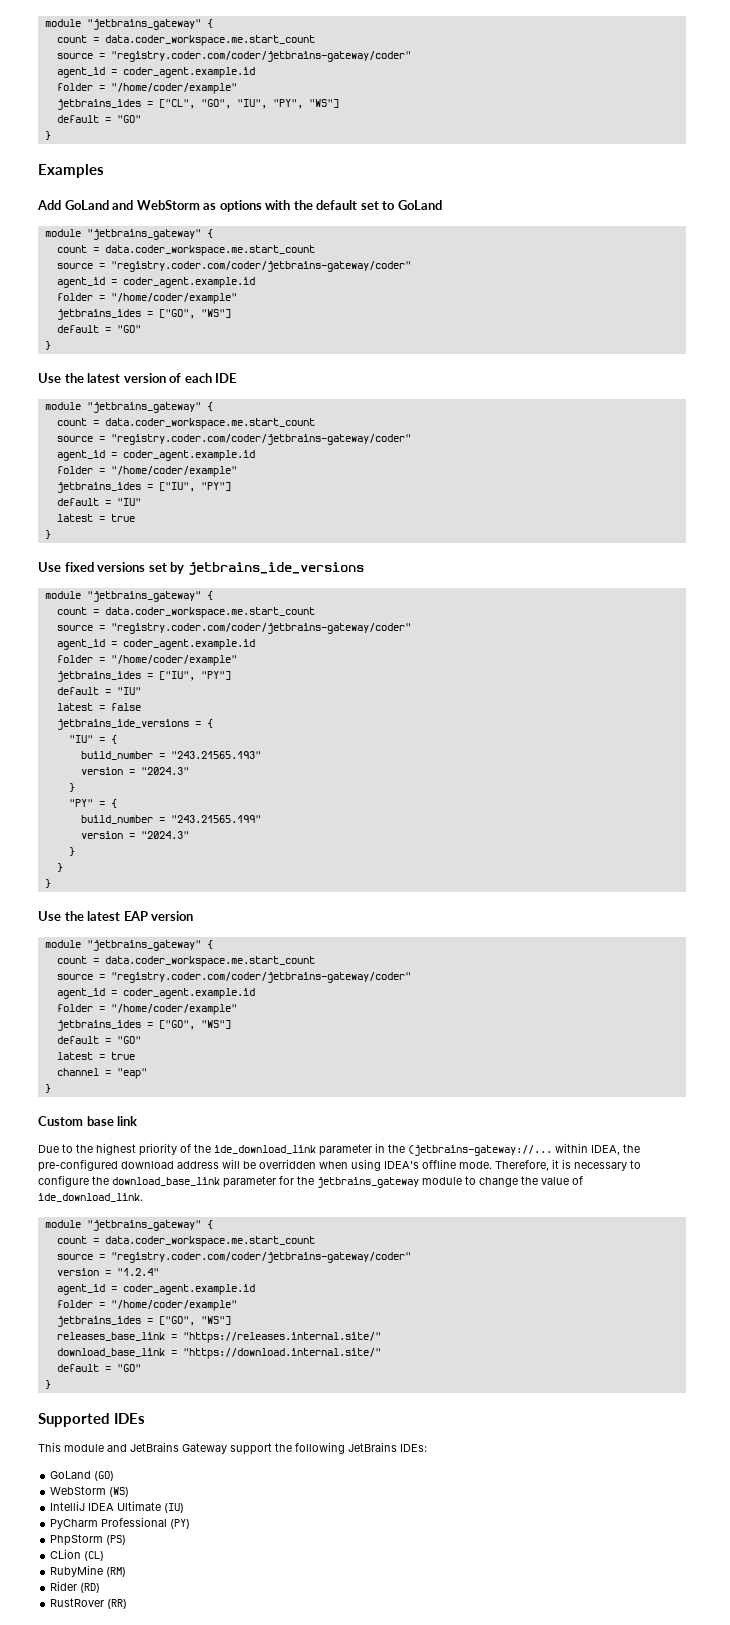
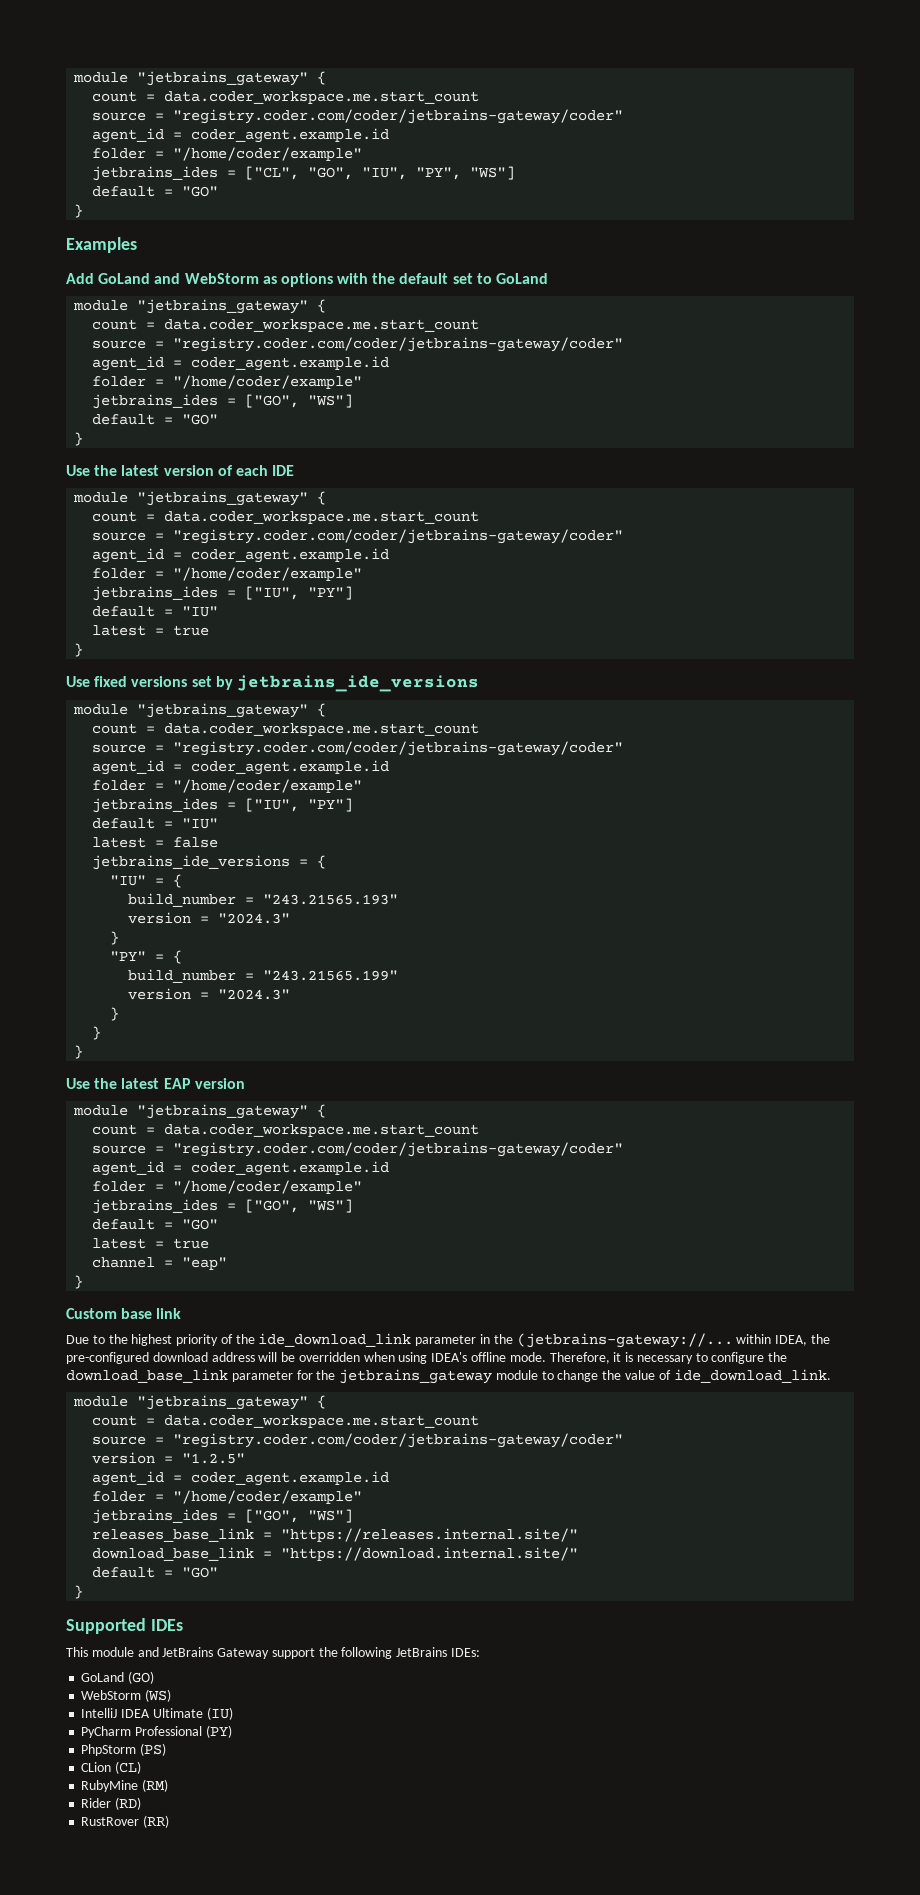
- version = "1.2.4"
+ version = "1.2.5"

